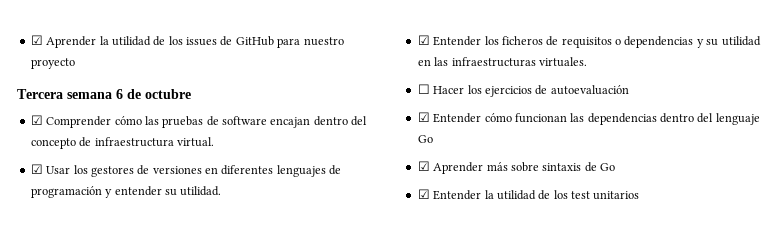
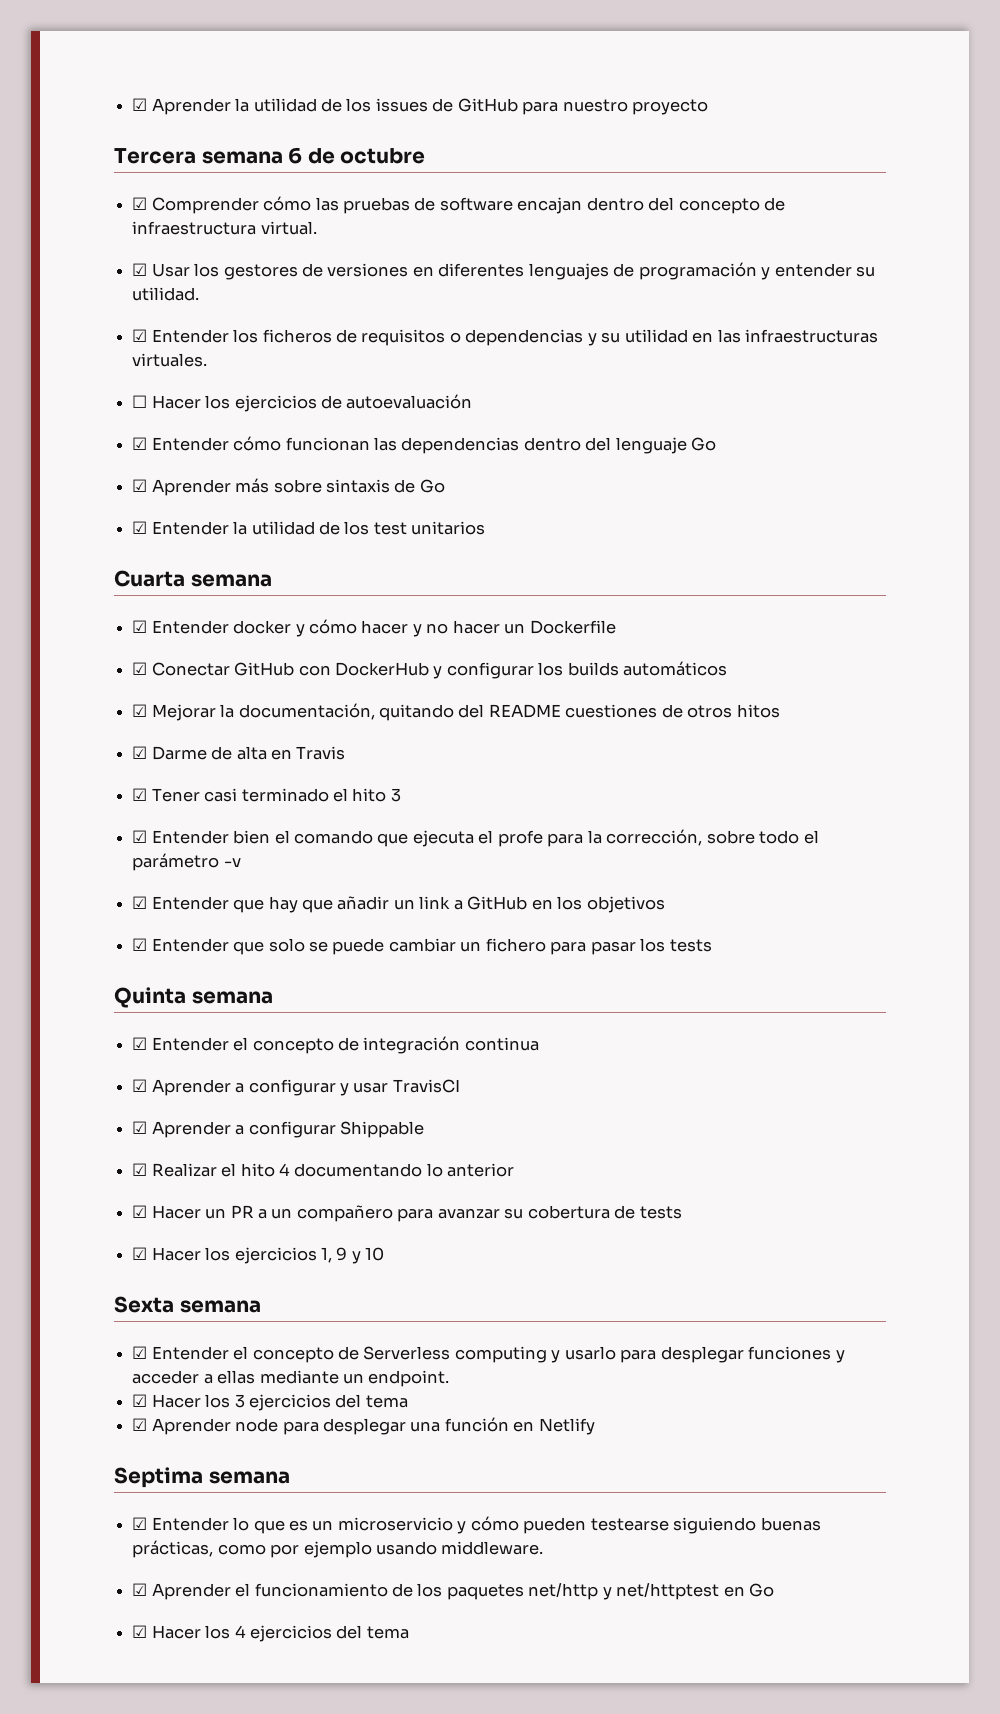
+ Cuarta semana
+ ☑ Entender docker y cómo hacer y no hacer un Dockerfile
+ ☑ Conectar GitHub con DockerHub y configurar los builds automáticos
+ ☑ Mejorar la documentación, quitando del README cuestiones de otros hitos
+ ☑ Darme de alta en Travis
+ ☑ Tener casi terminado el hito 3
+ ☑ Entender bien el comando que ejecuta el profe para la corrección, sobre todo el parámetro -v
+ ☑ Entender que hay que añadir un link a GitHub en los objetivos
+ ☑ Entender que solo se puede cambiar un fichero para pasar los tests
+ Quinta semana
+ ☑ Entender el concepto de integración continua
+ ☑ Aprender a configurar y usar TravisCI
+ ☑ Aprender a configurar Shippable
+ ☑ Realizar el hito 4 documentando lo anterior
+ ☑ Hacer un PR a un compañero para avanzar su cobertura de tests
+ ☑ Hacer los ejercicios 1, 9 y 10
+ Sexta semana
+ ☑ Entender el concepto de Serverless computing y usarlo para desplegar funciones y acceder a ellas mediante un endpoint.
+ ☑ Hacer los 3 ejercicios del tema
+ ☑ Aprender node para desplegar una función en Netlify
+ Septima semana
+ ☑ Entender lo que es un microservicio y cómo pueden testearse siguiendo buenas prácticas, como por ejemplo usando middleware.
+ ☑ Aprender el funcionamiento de los paquetes net/http y net/httptest en Go
+ ☑ Hacer los 4 ejercicios del tema

